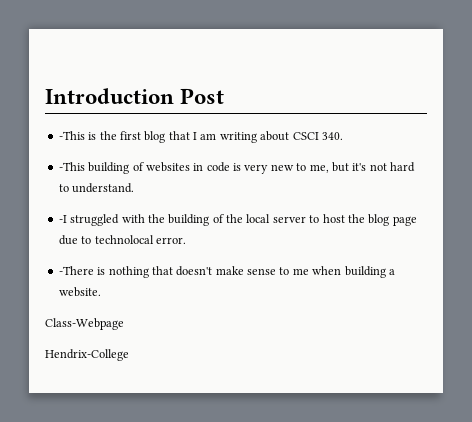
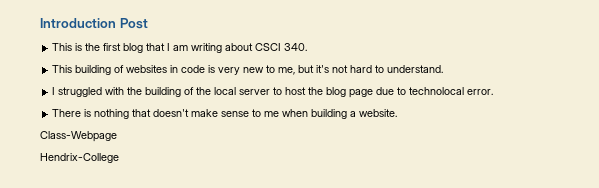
- -This is the first blog that I am writing about CSCI 340.
+ This is the first blog that I am writing about CSCI 340.
- -This building of websites in code is very new to me, but it's not hard to understand.
+ This building of websites in code is very new to me, but it's not hard to understand.
- -I struggled with the building of the local server to host the blog page due to technolocal error.
+ I struggled with the building of the local server to host the blog page due to technolocal error.
- -There is nothing that doesn't make sense to me when building a website.
+ There is nothing that doesn't make sense to me when building a website.

